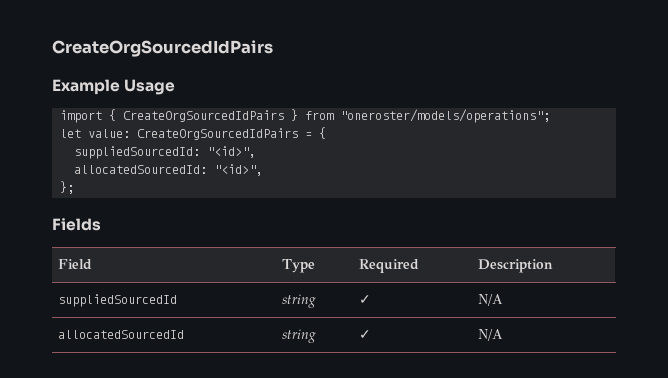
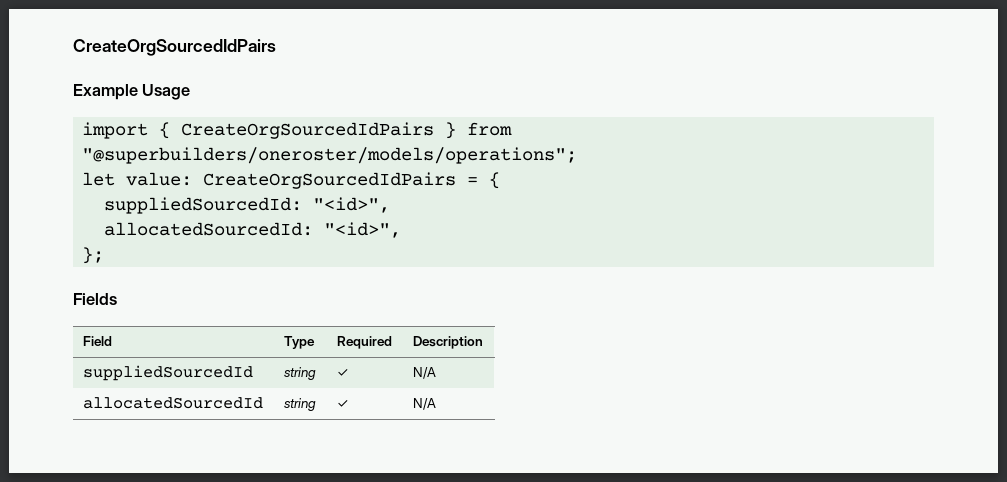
- import { CreateOrgSourcedIdPairs } from "oneroster/models/operations";
+ import { CreateOrgSourcedIdPairs } from "@superbuilders/oneroster/models/operations";

